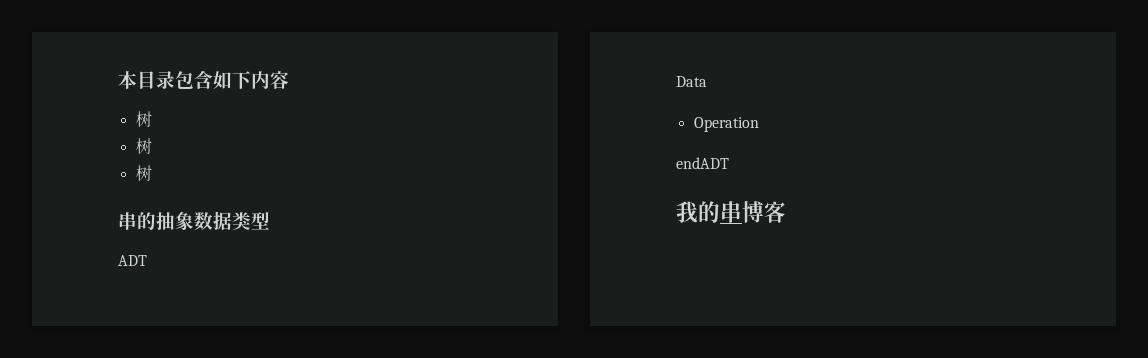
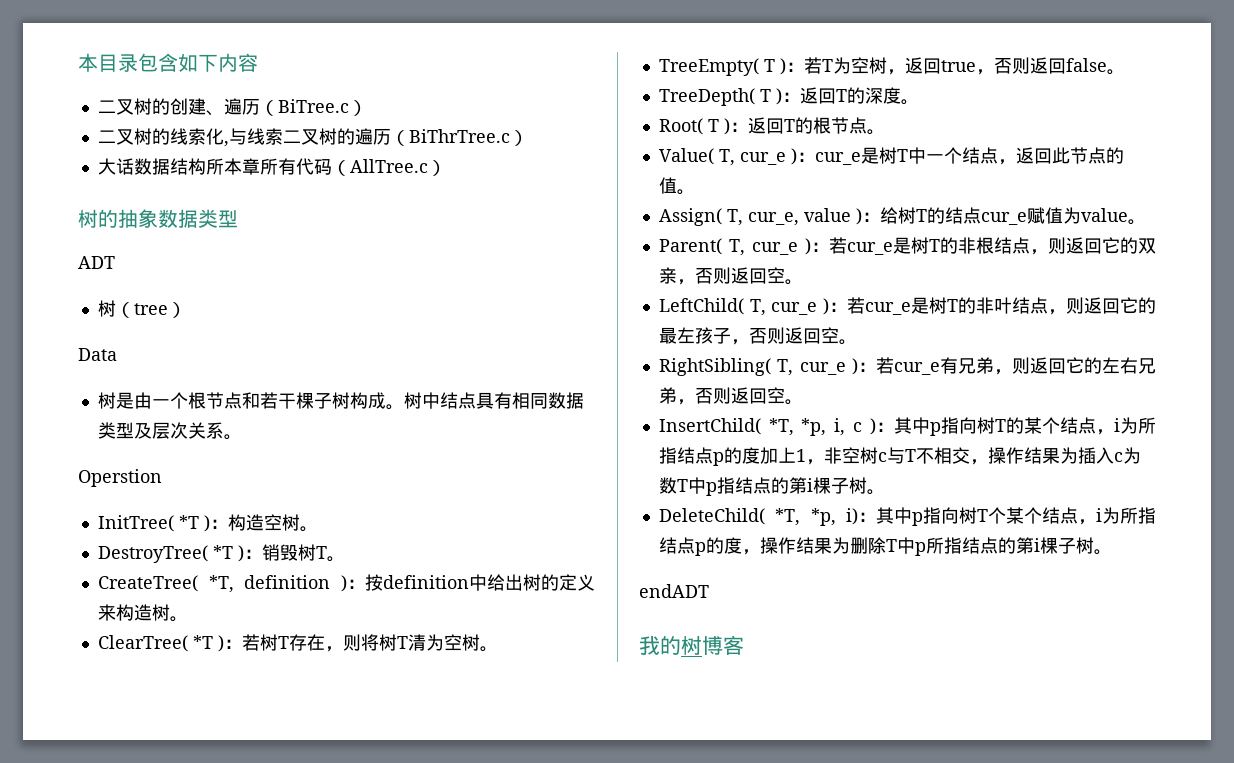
  本目录包含如下内容
- 树
- 树
- 树
- 串的抽象数据类型
+ 二叉树的创建、遍历（BiTree.c）
+ 二叉树的线索化,与线索二叉树的遍历（BiThrTree.c）
+ 大话数据结构所本章所有代码（AllTree.c）
+ 树的抽象数据类型
+ 树（tree）
- Operation
+ 树是由一个根节点和若干棵子树构成。树中结点具有相同数据类型及层次关系。
+ Operstion
+ InitTree( *T )：构造空树。
+ DestroyTree( *T )：销毁树T。
+ CreateTree( *T, definition )：按definition中给出树的定义来构造树。
+ ClearTree( *T )：若树T存在，则将树T清为空树。
+ TreeEmpty( T )：若T为空树，返回true，否则返回false。
+ TreeDepth( T )：返回T的深度。
+ Root( T )：返回T的根节点。
+ Value( T, cur_e )：cur_e是树T中一个结点，返回此节点的值。
+ Assign( T, cur_e, value )：给树T的结点cur_e赋值为value。
+ Parent( T, cur_e )：若cur_e是树T的非根结点，则返回它的双亲，否则返回空。
+ LeftChild( T, cur_e )：若cur_e是树T的非叶结点，则返回它的最左孩子，否则返回空。
+ RightSibling( T, cur_e )：若cur_e有兄弟，则返回它的左右兄弟，否则返回空。
+ InsertChild( *T, *p, i, c )：其中p指向树T的某个结点，i为所指结点p的度加上1，非空树c与T不相交，操作结果为插入c为数T中p指结点的第i棵子树。
+ DeleteChild( *T, *p, i)：其中p指向树T个某个结点，i为所指结点p的度，操作结果为删除T中p所指结点的第i棵子树。
- 我的串博客
+ 我的树博客

